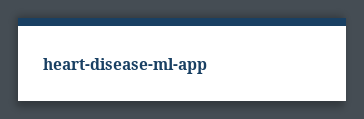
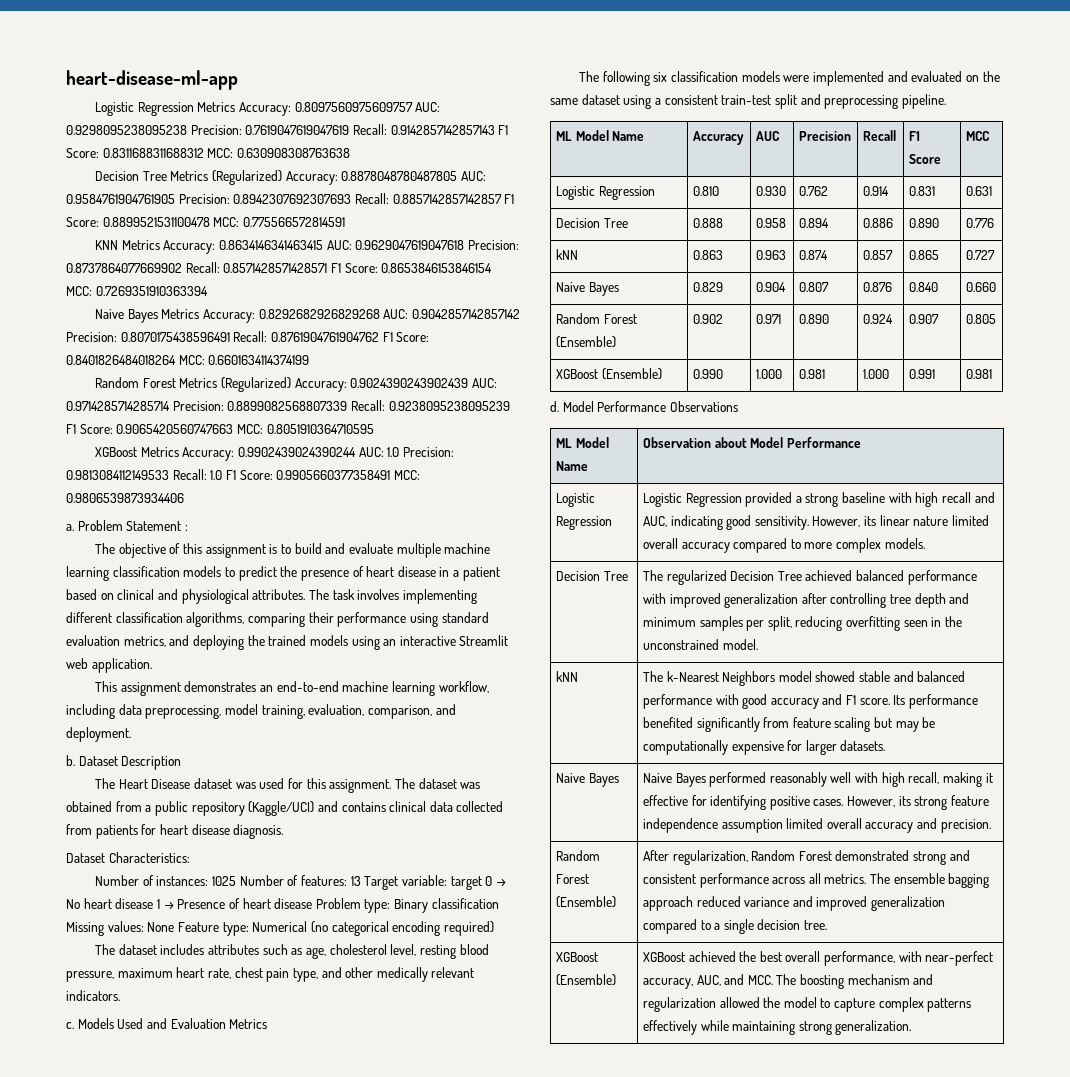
+ Logistic Regression Metrics Accuracy: 0.8097560975609757 AUC: 0.9298095238095238 Precision: 0.7619047619047619 Recall: 0.9142857142857143 F1 Score: 0.8311688311688312 MCC: 0.630908308763638
+ Decision Tree Metrics (Regularized) Accuracy: 0.8878048780487805 AUC: 0.9584761904761905 Precision: 0.8942307692307693 Recall: 0.8857142857142857 F1 Score: 0.8899521531100478 MCC: 0.775566572814591
+ KNN Metrics Accuracy: 0.8634146341463415 AUC: 0.9629047619047618 Precision: 0.8737864077669902 Recall: 0.8571428571428571 F1 Score: 0.8653846153846154 MCC: 0.7269351910363394
+ Naive Bayes Metrics Accuracy: 0.8292682926829268 AUC: 0.9042857142857142 Precision: 0.8070175438596491 Recall: 0.8761904761904762 F1 Score: 0.8401826484018264 MCC: 0.6601634114374199
+ Random Forest Metrics (Regularized) Accuracy: 0.9024390243902439 AUC: 0.9714285714285714 Precision: 0.8899082568807339 Recall: 0.9238095238095239 F1 Score: 0.9065420560747663 MCC: 0.8051910364710595
+ XGBoost Metrics Accuracy: 0.9902439024390244 AUC: 1.0 Precision: 0.9813084112149533 Recall: 1.0 F1 Score: 0.9905660377358491 MCC: 0.9806539873934406
+ a. Problem Statement :
+ The objective of this assignment is to build and evaluate multiple machine learning classification models to predict the presence of heart disease in a patient based on clinical and physiological attributes. The task involves implementing different classification algorithms, comparing their performance using standard evaluation metrics, and deploying the trained models using an interactive Streamlit web application.
+ This assignment demonstrates an end-to-end machine learning workflow, including data preprocessing, model training, evaluation, comparison, and deployment.
+ b. Dataset Description
+ The Heart Disease dataset was used for this assignment. The dataset was obtained from a public repository (Kaggle/UCI) and contains clinical data collected from patients for heart disease diagnosis.
+ Dataset Characteristics:
+ Number of instances: 1025 Number of features: 13 Target variable: target 0 → No heart disease 1 → Presence of heart disease Problem type: Binary classification Missing values: None Feature type: Numerical (no categorical encoding required)
+ The dataset includes attributes such as age, cholesterol level, resting blood pressure, maximum heart rate, chest pain type, and other medically relevant indicators.
+ c. Models Used and Evaluation Metrics
+ The following six classification models were implemented and evaluated on the same dataset using a consistent train-test split and preprocessing pipeline.
+ ML Model Name | Accuracy | AUC | Precision | Recall | F1 Score | MCC
+ Logistic Regression | 0.810 | 0.930 | 0.762 | 0.914 | 0.831 | 0.631
+ Decision Tree | 0.888 | 0.958 | 0.894 | 0.886 | 0.890 | 0.776
+ kNN | 0.863 | 0.963 | 0.874 | 0.857 | 0.865 | 0.727
+ Naive Bayes | 0.829 | 0.904 | 0.807 | 0.876 | 0.840 | 0.660
+ Random Forest (Ensemble) | 0.902 | 0.971 | 0.890 | 0.924 | 0.907 | 0.805
+ XGBoost (Ensemble) | 0.990 | 1.000 | 0.981 | 1.000 | 0.991 | 0.981
+ d. Model Performance Observations
+ ML Model Name | Observation about Model Performance
+ Logistic Regression | Logistic Regression provided a strong baseline with high recall and AUC, indicating good sensitivity. However, its linear nature limited overall accuracy compared to more complex models.
+ Decision Tree | The regularized Decision Tree achieved balanced performance with improved generalization after controlling tree depth and minimum samples per split, reducing overfitting seen in the unconstrained model.
+ kNN | The k-Nearest Neighbors model showed stable and balanced performance with good accuracy and F1 score. Its performance benefited significantly from feature scaling but may be computationally expensive for larger datasets.
+ Naive Bayes | Naive Bayes performed reasonably well with high recall, making it effective for identifying positive cases. However, its strong feature independence assumption limited overall accuracy and precision.
+ Random Forest (Ensemble) | After regularization, Random Forest demonstrated strong and consistent performance across all metrics. The ensemble bagging approach reduced variance and improved generalization compared to a single decision tree.
+ XGBoost (Ensemble) | XGBoost achieved the best overall performance, with near-perfect accuracy, AUC, and MCC. The boosting mechanism and regularization allowed the model to capture complex patterns effectively while maintaining strong generalization.

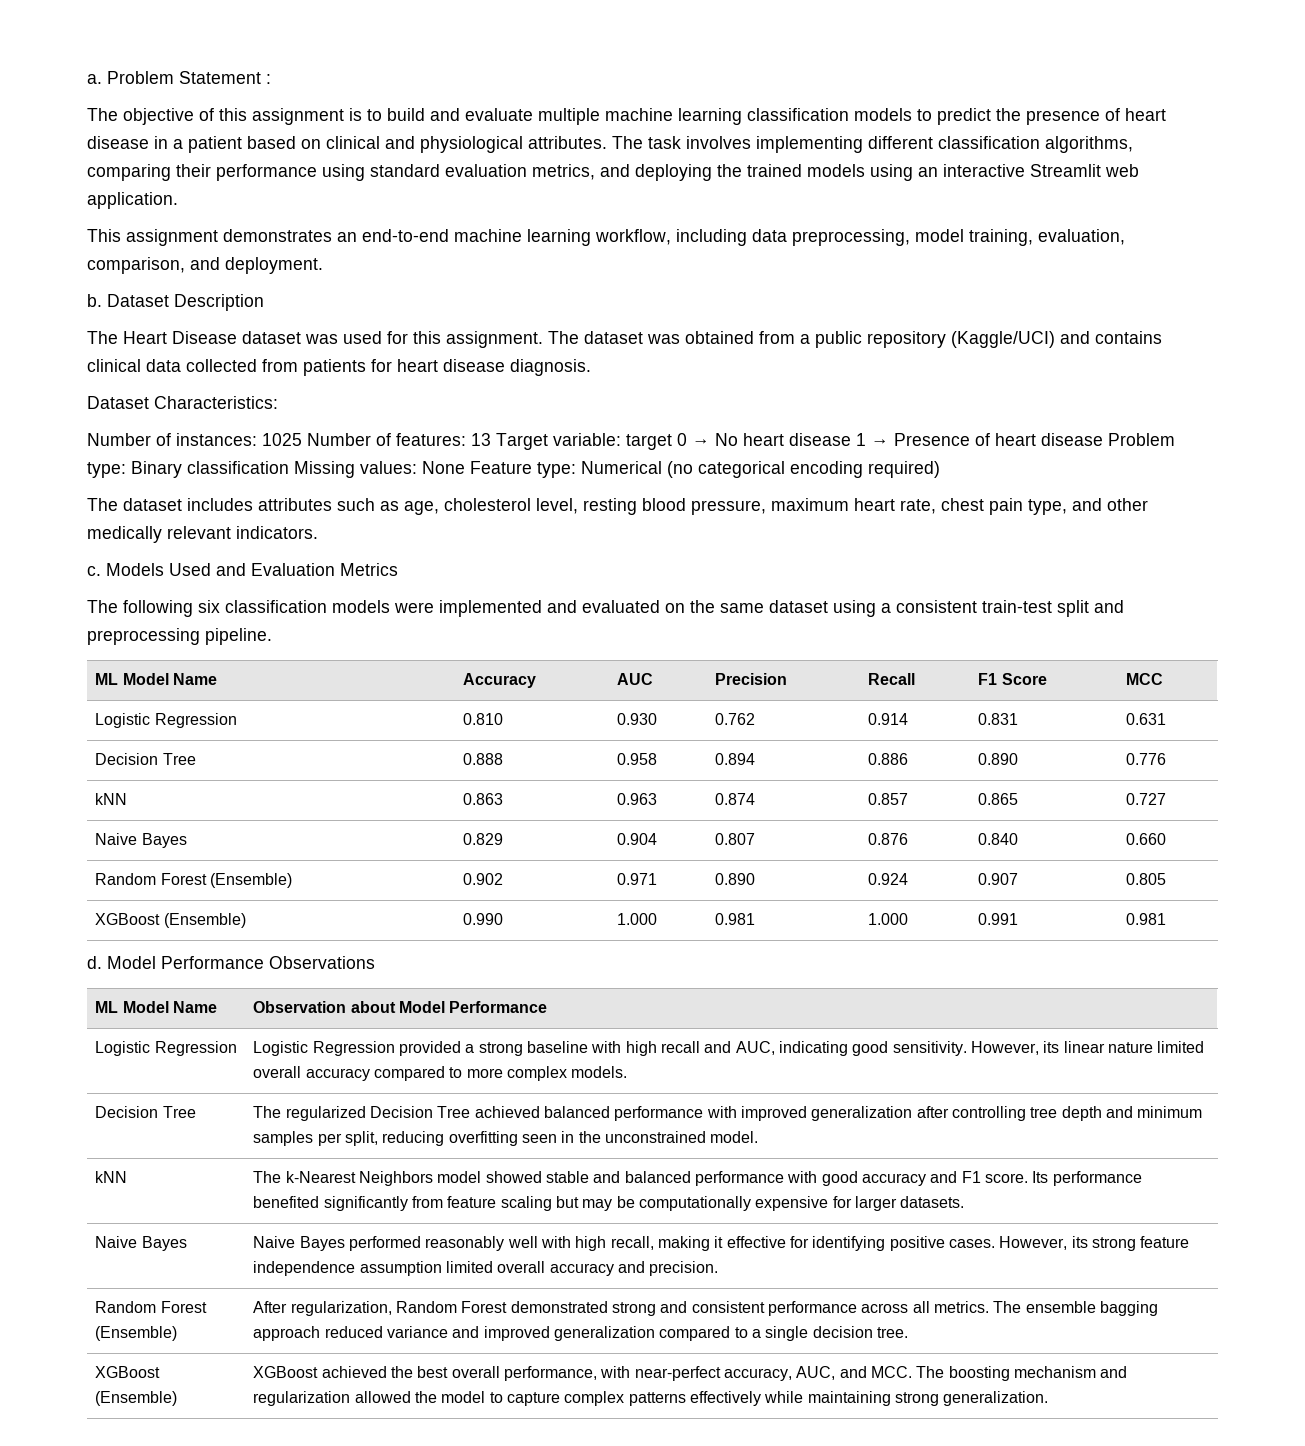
- heart-disease-ml-app
- Logistic Regression Metrics Accuracy: 0.8097560975609757 AUC: 0.9298095238095238 Precision: 0.7619047619047619 Recall: 0.9142857142857143 F1 Score: 0.8311688311688312 MCC: 0.630908308763638
- Decision Tree Metrics (Regularized) Accuracy: 0.8878048780487805 AUC: 0.9584761904761905 Precision: 0.8942307692307693 Recall: 0.8857142857142857 F1 Score: 0.8899521531100478 MCC: 0.775566572814591
- KNN Metrics Accuracy: 0.8634146341463415 AUC: 0.9629047619047618 Precision: 0.8737864077669902 Recall: 0.8571428571428571 F1 Score: 0.8653846153846154 MCC: 0.7269351910363394
- Naive Bayes Metrics Accuracy: 0.8292682926829268 AUC: 0.9042857142857142 Precision: 0.8070175438596491 Recall: 0.8761904761904762 F1 Score: 0.8401826484018264 MCC: 0.6601634114374199
- Random Forest Metrics (Regularized) Accuracy: 0.9024390243902439 AUC: 0.9714285714285714 Precision: 0.8899082568807339 Recall: 0.9238095238095239 F1 Score: 0.9065420560747663 MCC: 0.8051910364710595
- XGBoost Metrics Accuracy: 0.9902439024390244 AUC: 1.0 Precision: 0.9813084112149533 Recall: 1.0 F1 Score: 0.9905660377358491 MCC: 0.9806539873934406

